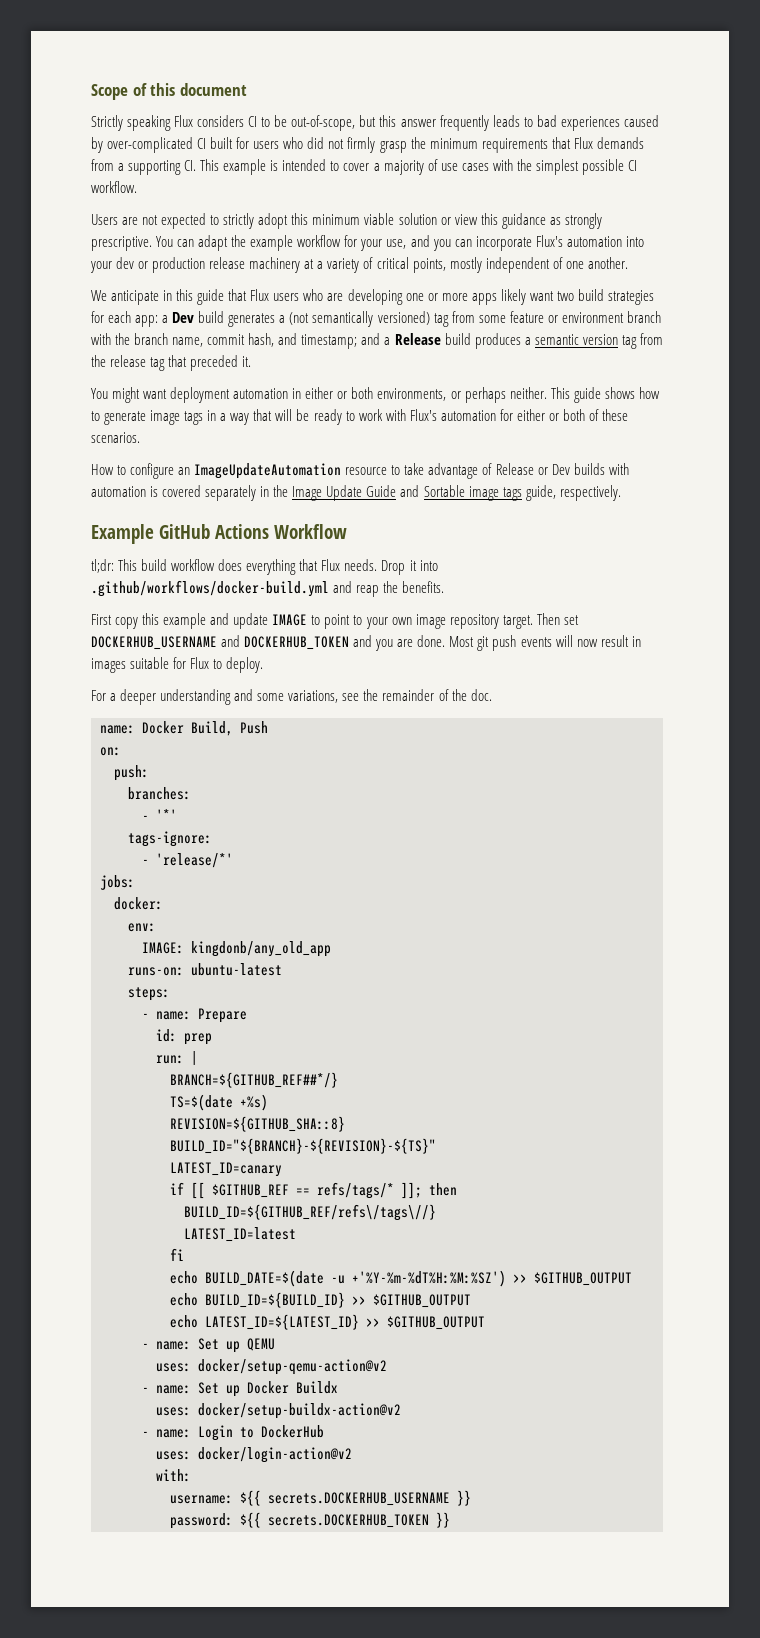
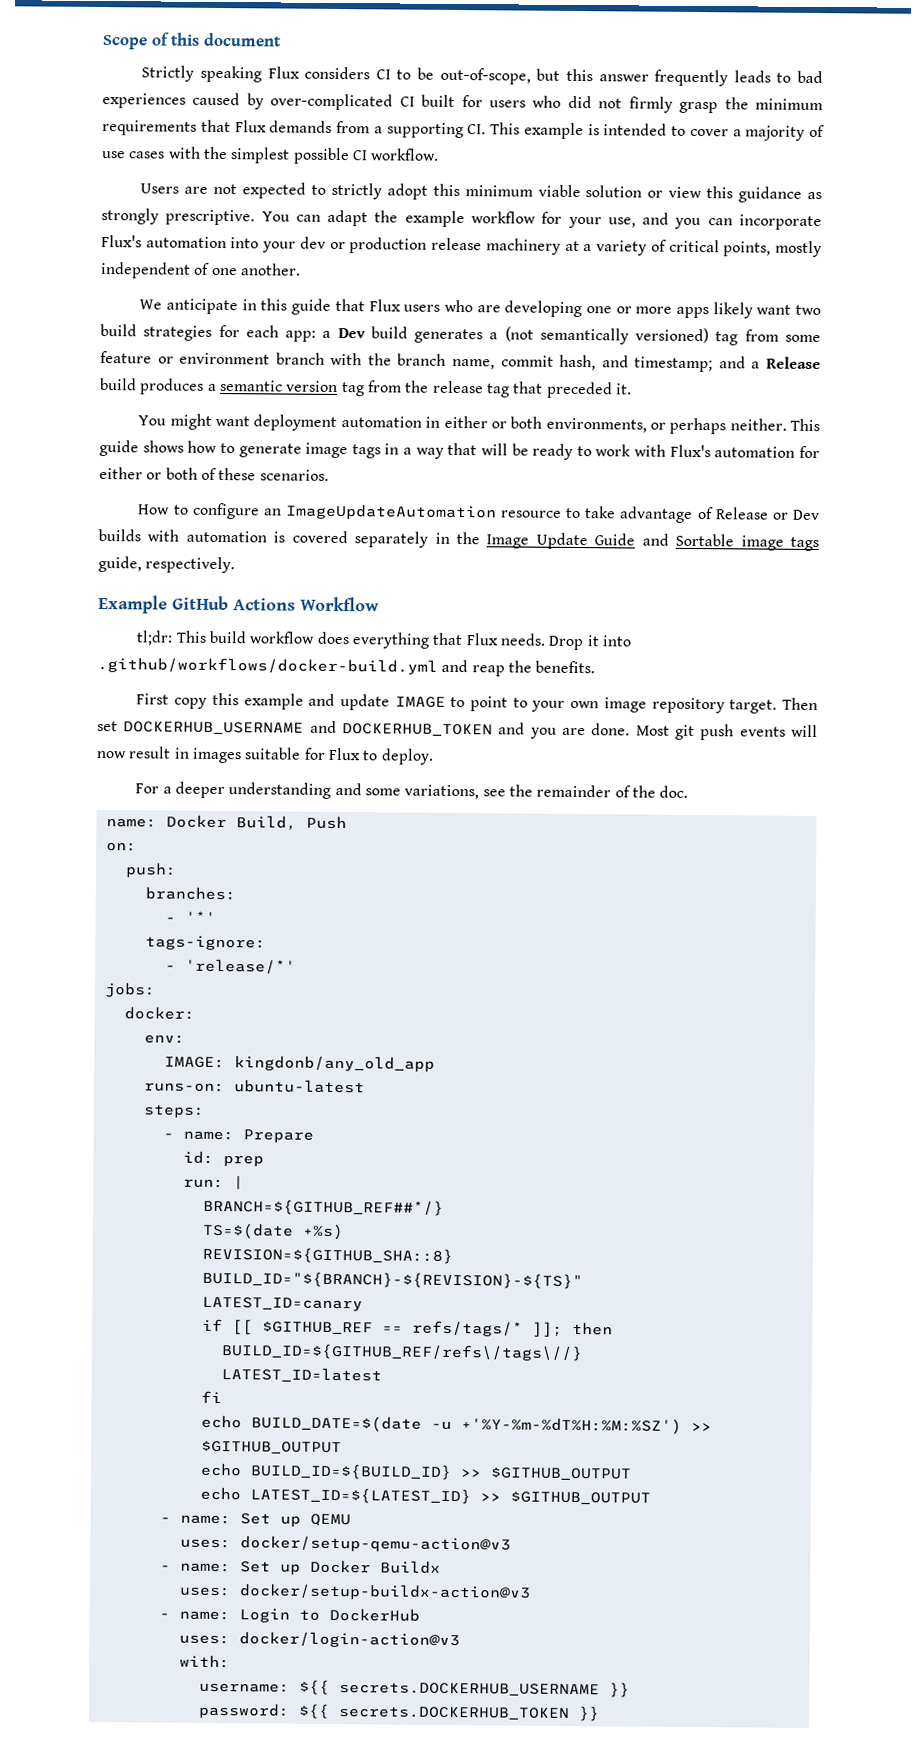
- uses: docker/setup-qemu-action@v2
+ uses: docker/setup-qemu-action@v3
- uses: docker/setup-buildx-action@v2
+ uses: docker/setup-buildx-action@v3
- uses: docker/login-action@v2
+ uses: docker/login-action@v3

